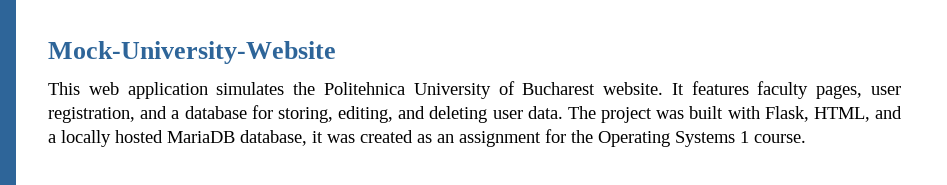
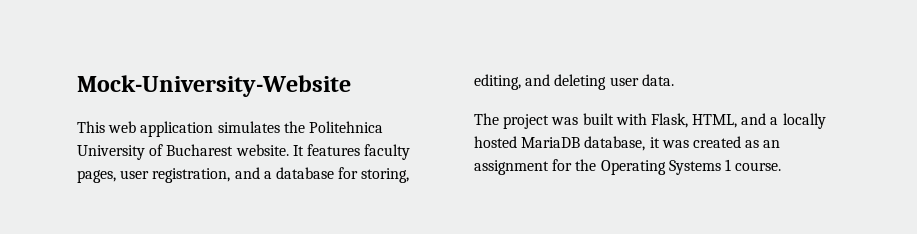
- It features faculty pages, user registration, and a database for storing, editing, and deleting user data. The project was built with Flask, HTML, and a locally hosted MariaDB database, it was created as an assignment for the Operating Systems 1 course.
+ It features faculty pages, user registration, and a database for storing, editing, and deleting user data.
+ The project was built with Flask, HTML, and a locally hosted MariaDB database, it was created as an assignment for the Operating Systems 1 course.

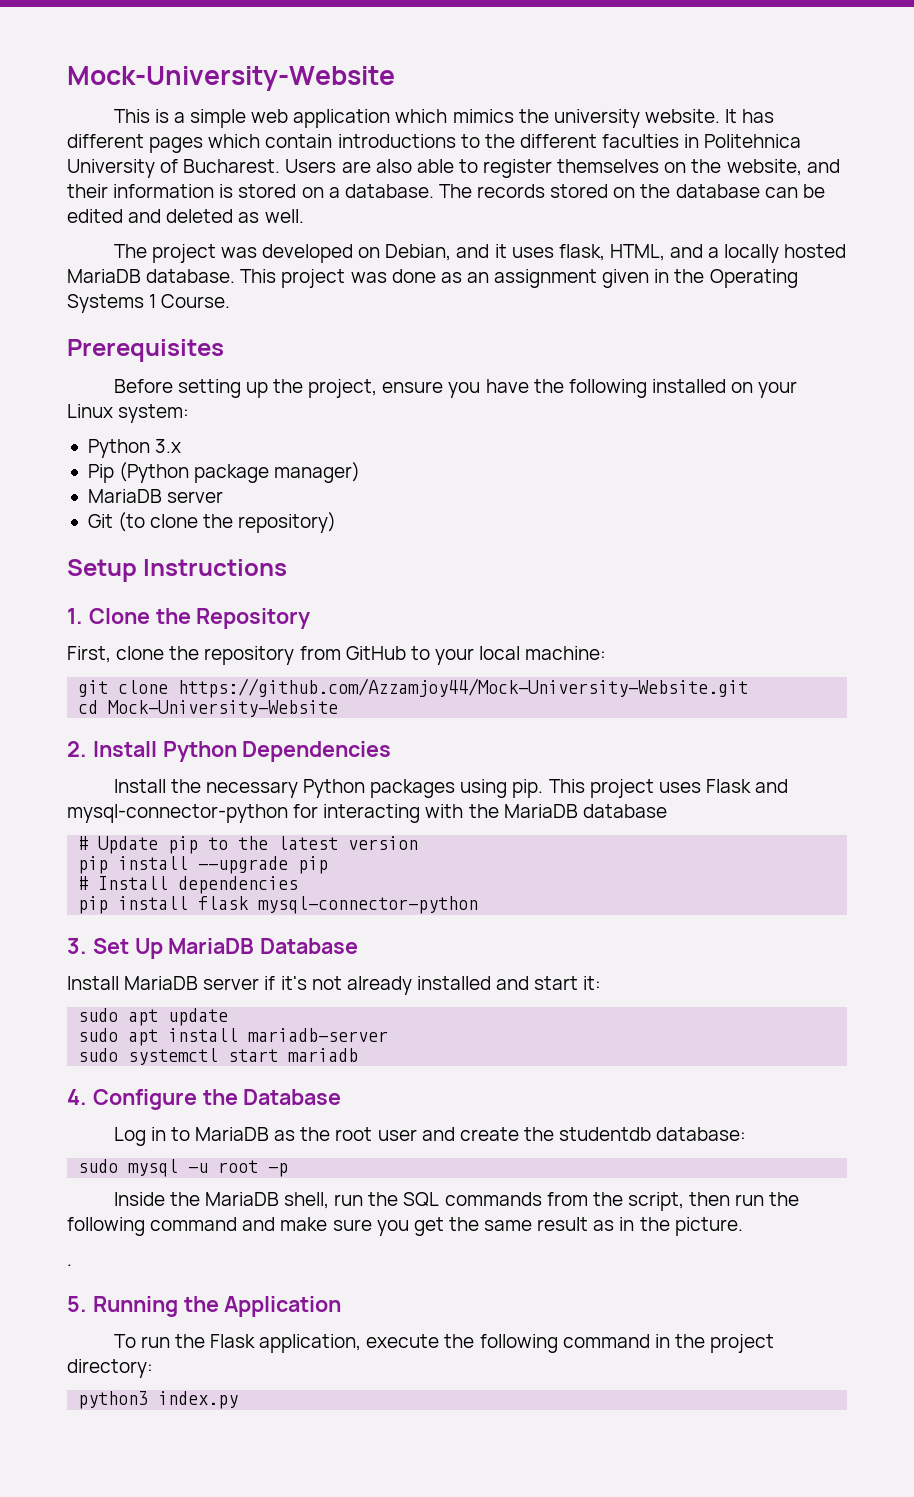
- This web application simulates the Politehnica University of Bucharest website. It features faculty pages, user registration, and a database for storing, editing, and deleting user data.
- The project was built with Flask, HTML, and a locally hosted MariaDB database, it was created as an assignment for the Operating Systems 1 course.
+ This is a simple web application which mimics the university website. It has different pages which contain introductions to the different faculties in Politehnica University of Bucharest. Users are also able to register themselves on the website, and their information is stored on a database. The records stored on the database can be edited and deleted as well.
+ The project was developed on Debian, and it uses flask, HTML, and a locally hosted MariaDB database. This project was done as an assignment given in the Operating Systems 1 Course.
+ Prerequisites
+ Before setting up the project, ensure you have the following installed on your Linux system:
+ Python 3.x
+ Pip (Python package manager)
+ MariaDB server
+ Git (to clone the repository)
+ Setup Instructions
+ 1. Clone the Repository
+ First, clone the repository from GitHub to your local machine:
+ git clone https://github.com/Azzamjoy44/Mock-University-Website.git
+ cd Mock-University-Website
+ 2. Install Python Dependencies
+ Install the necessary Python packages using pip. This project uses Flask and mysql-connector-python for interacting with the MariaDB database
+ # Update pip to the latest version
+ pip install --upgrade pip
+ # Install dependencies
+ pip install flask mysql-connector-python
+ 3. Set Up MariaDB Database
+ Install MariaDB server if it's not already installed and start it:
+ sudo apt update
+ sudo apt install mariadb-server
+ sudo systemctl start mariadb
+ 4. Configure the Database
+ Log in to MariaDB as the root user and create the studentdb database:
+ sudo mysql -u root -p
+ Inside the MariaDB shell, run the SQL commands from the script, then run the following command and make sure you get the same result as in the picture.
+ .
+ 5. Running the Application
+ To run the Flask application, execute the following command in the project directory:
+ python3 index.py

